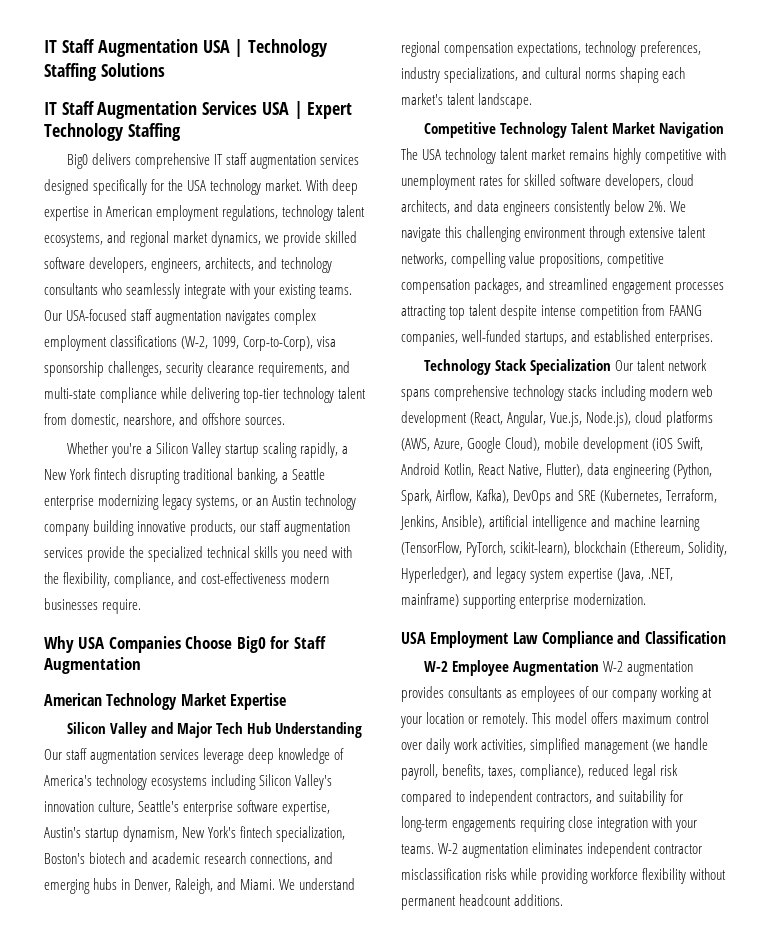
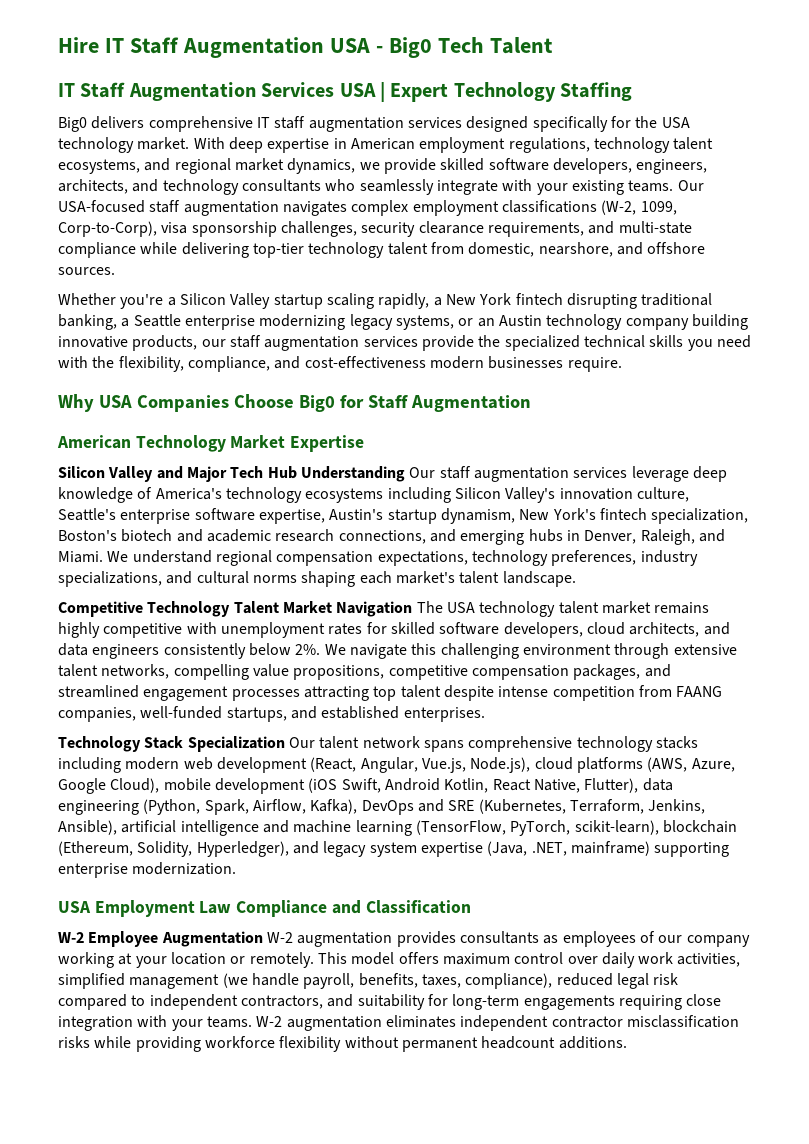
- IT Staff Augmentation USA | Technology Staffing Solutions
+ Hire IT Staff Augmentation USA - Big0 Tech Talent

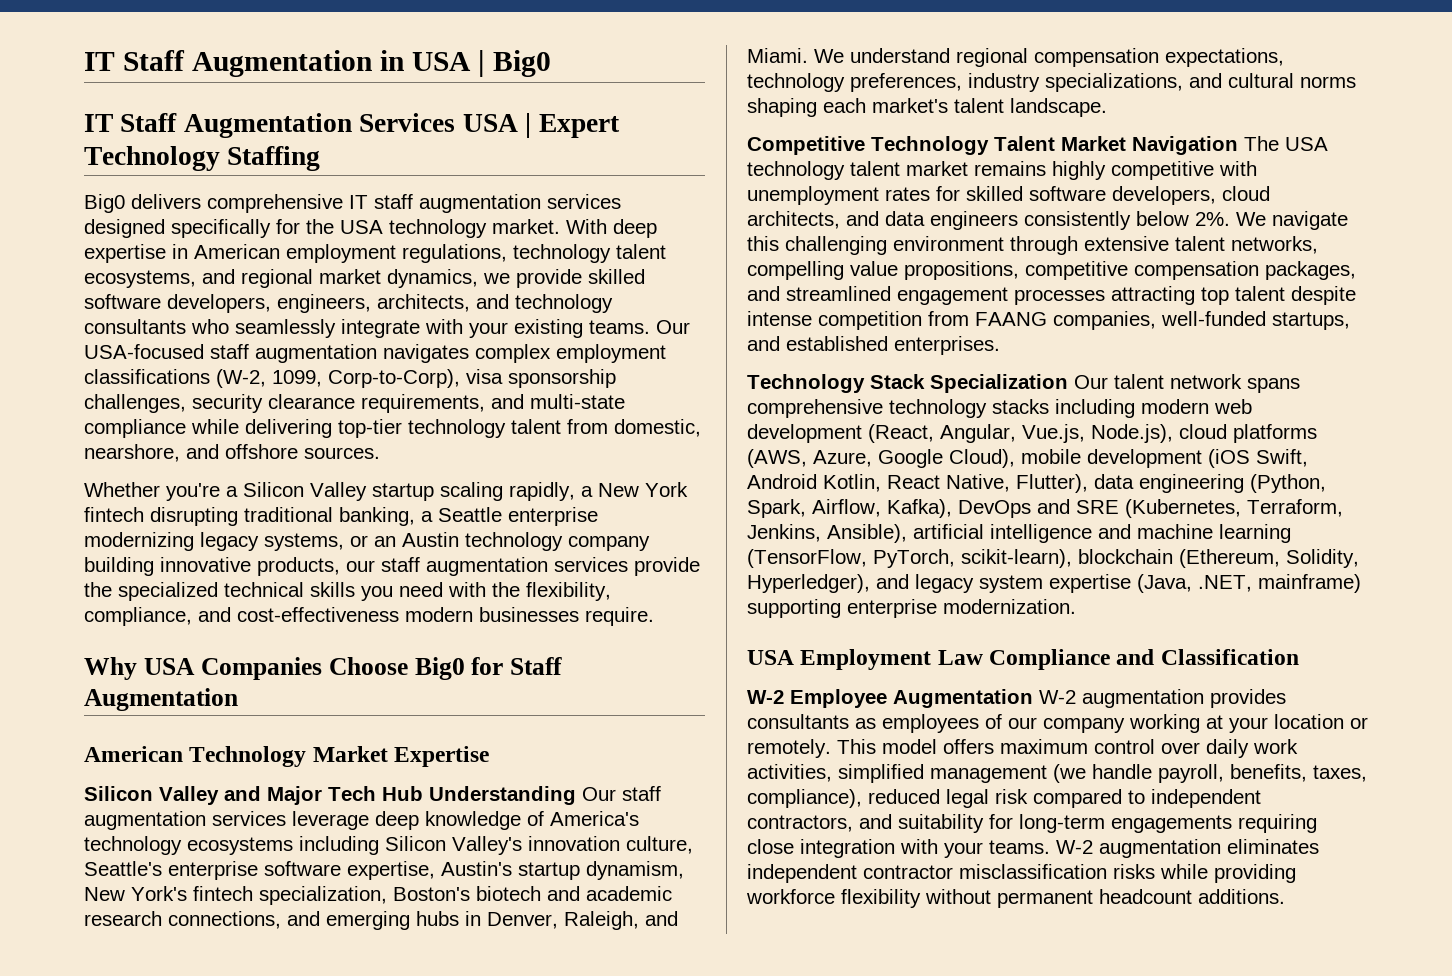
- Hire IT Staff Augmentation USA - Big0 Tech Talent
+ IT Staff Augmentation in USA | Big0

